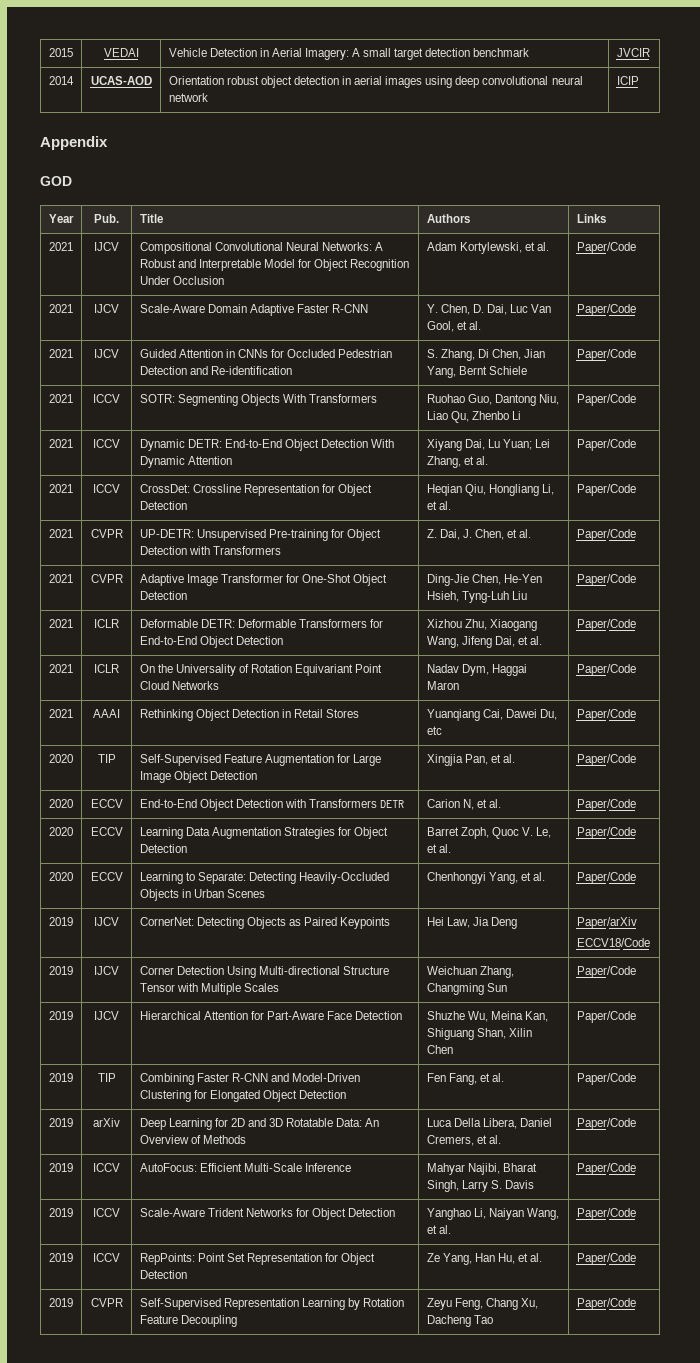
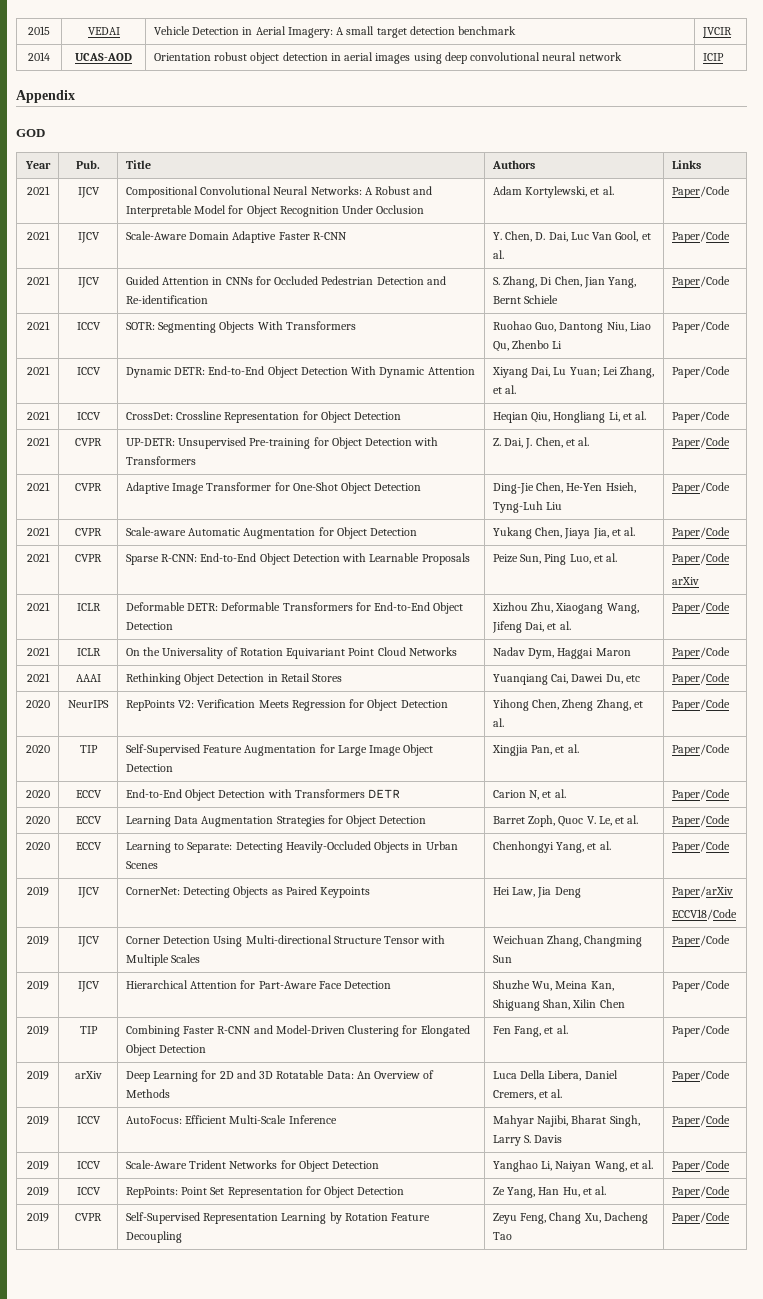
+ 2021 | CVPR | Scale-aware Automatic Augmentation for Object Detection | Yukang Chen, Jiaya Jia, et al. | Paper/Code
+ 2021 | CVPR | Sparse R-CNN: End-to-End Object Detection with Learnable Proposals | Peize Sun, Ping Luo, et al. | Paper/Code
+ arXiv
+ 2020 | NeurIPS | RepPoints V2: Verification Meets Regression for Object Detection | Yihong Chen, Zheng Zhang, et al. | Paper/Code

